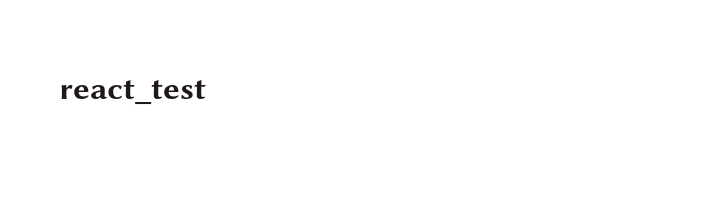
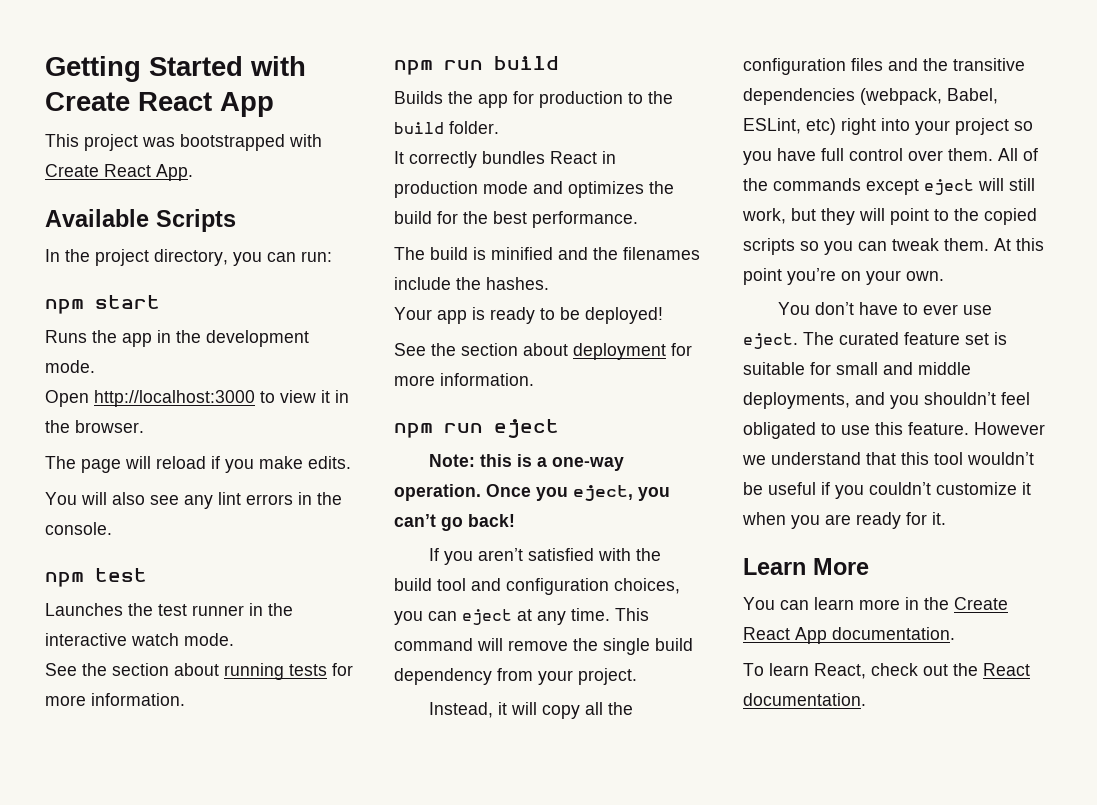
- react_test
+ Getting Started with Create React App
+ This project was bootstrapped with Create React App.
+ Available Scripts
+ In the project directory, you can run:
+ npm start
+ Runs the app in the development mode.
+ Open http://localhost:3000 to view it in the browser.
+ The page will reload if you make edits.
+ You will also see any lint errors in the console.
+ npm test
+ Launches the test runner in the interactive watch mode.
+ See the section about running tests for more information.
+ npm run build
+ Builds the app for production to the build folder.
+ It correctly bundles React in production mode and optimizes the build for the best performance.
+ The build is minified and the filenames include the hashes.
+ Your app is ready to be deployed!
+ See the section about deployment for more information.
+ npm run eject
+ Note: this is a one-way operation. Once you eject, you can’t go back!
+ If you aren’t satisfied with the build tool and configuration choices, you can eject at any time. This command will remove the single build dependency from your project.
+ Instead, it will copy all the configuration files and the transitive dependencies (webpack, Babel, ESLint, etc) right into your project so you have full control over them. All of the commands except eject will still work, but they will point to the copied scripts so you can tweak them. At this point you’re on your own.
+ You don’t have to ever use eject. The curated feature set is suitable for small and middle deployments, and you shouldn’t feel obligated to use this feature. However we understand that this tool wouldn’t be useful if you couldn’t customize it when you are ready for it.
+ Learn More
+ You can learn more in the Create React App documentation.
+ To learn React, check out the React documentation.

